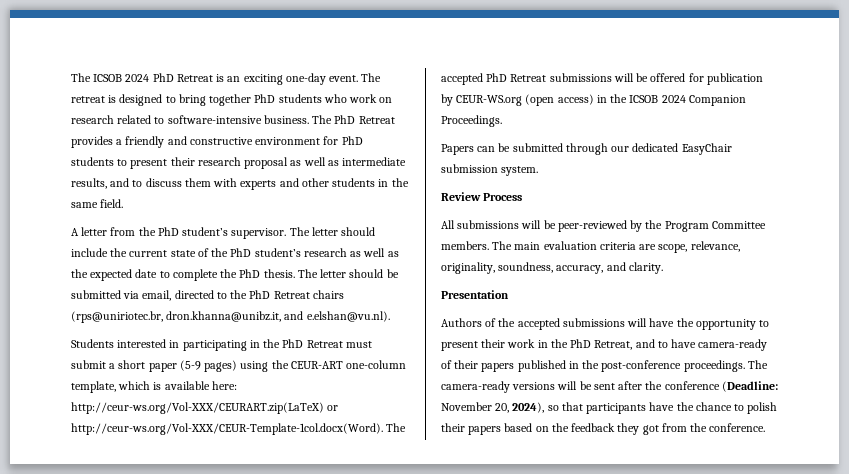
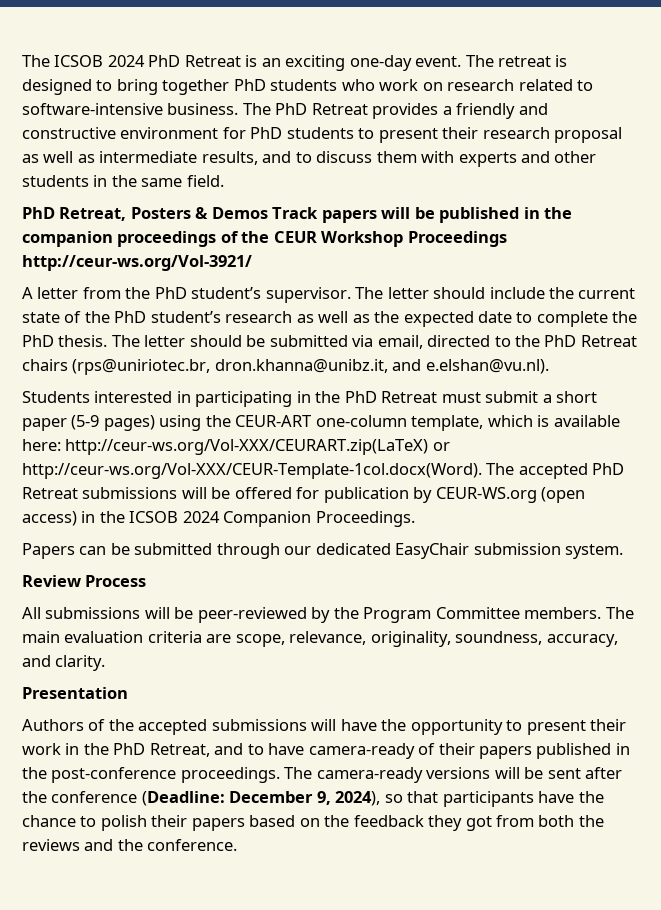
+ PhD Retreat, Posters & Demos Track papers will be published in the companion proceedings of the CEUR Workshop Proceedings http://ceur-ws.org/Vol-3921/
- The camera-ready versions will be sent after the conference (Deadline: November 20, 2024), so that participants have the chance to polish their papers based on the feedback they got from the conference.
+ The camera-ready versions will be sent after the conference (Deadline: December 9, 2024), so that participants have the chance to polish their papers based on the feedback they got from both the reviews and the conference.

